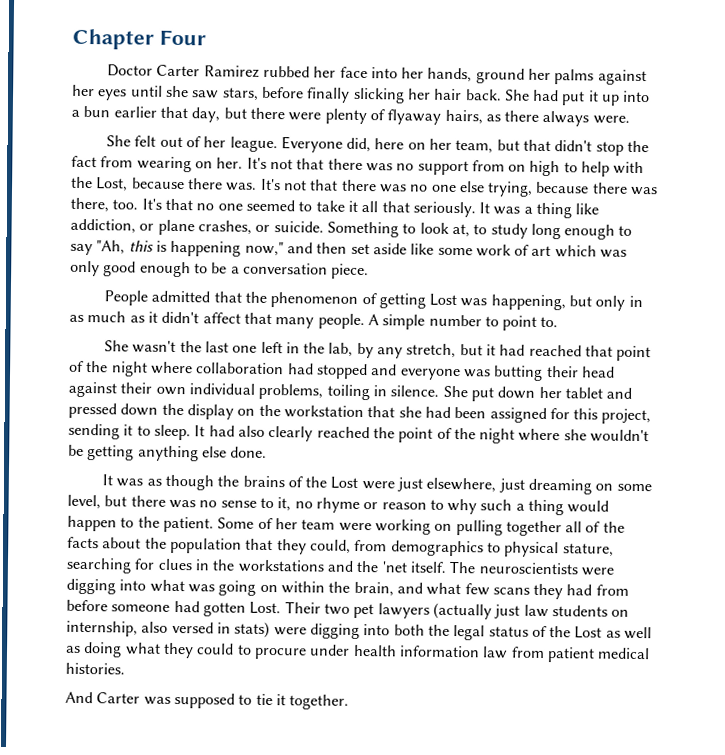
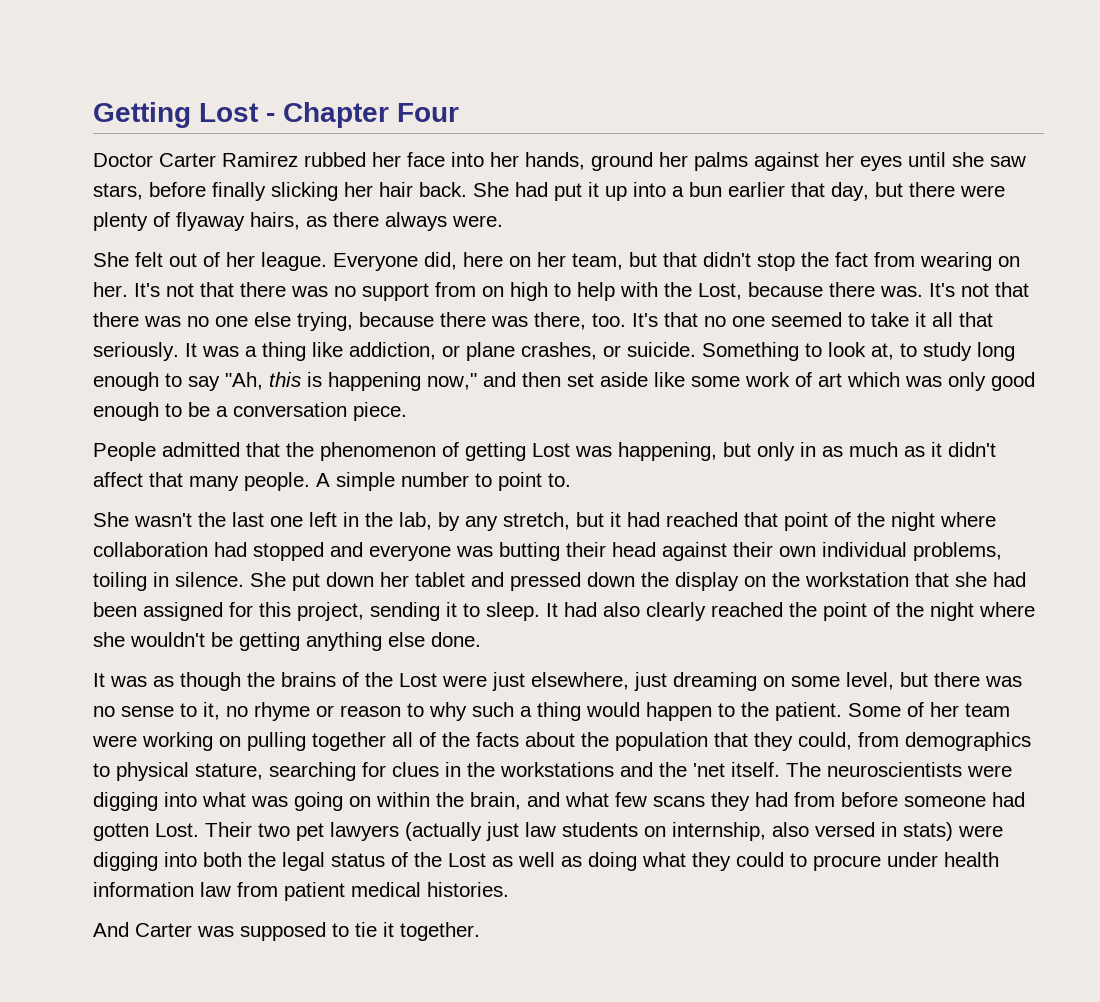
- Chapter Four
+ Getting Lost - Chapter Four

